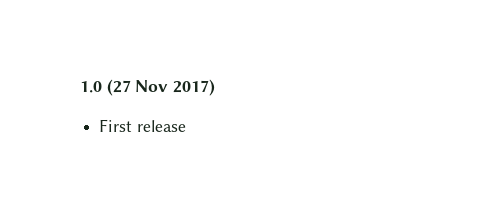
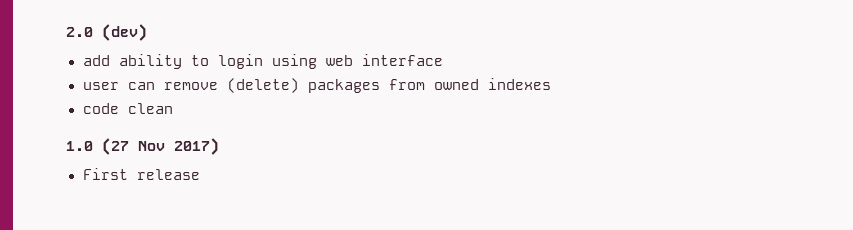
+ 2.0 (dev)
+ add ability to login using web interface
+ user can remove (delete) packages from owned indexes
+ code clean

